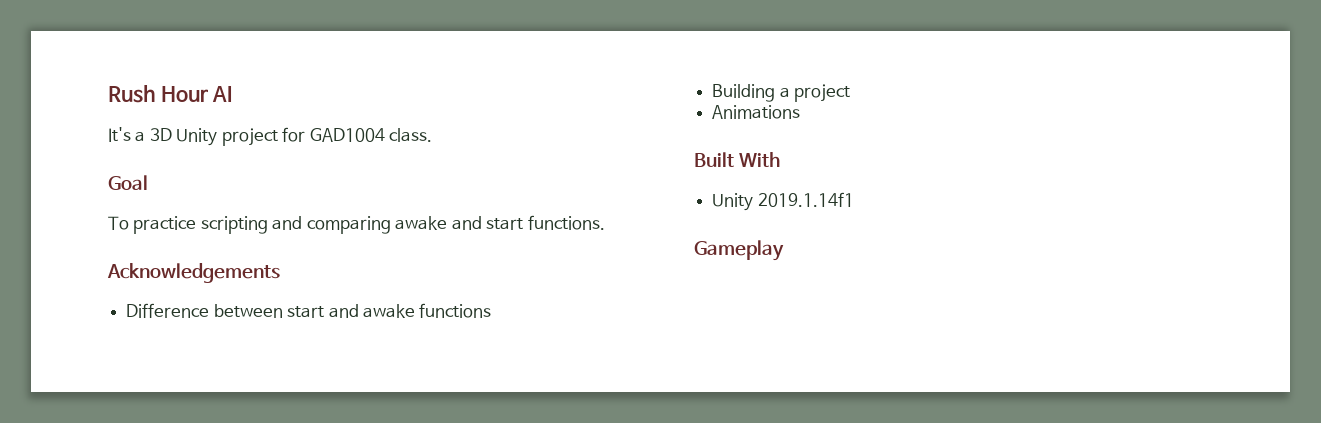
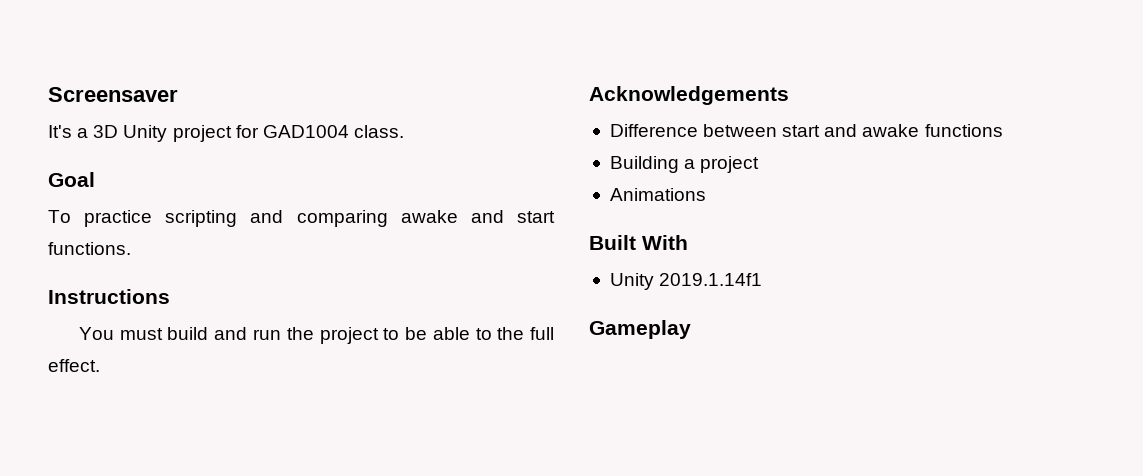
- Rush Hour AI
+ Screensaver
+ Instructions
+ You must build and run the project to be able to the full effect.

